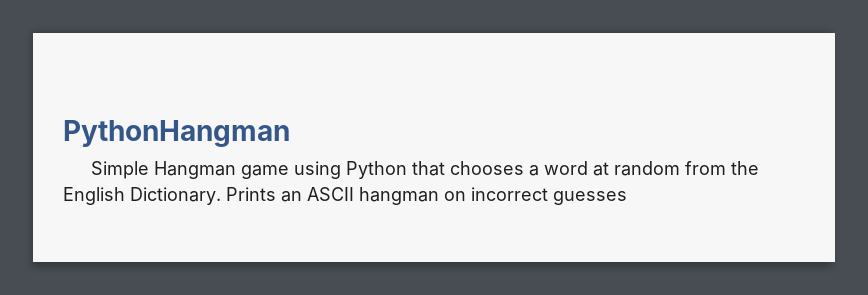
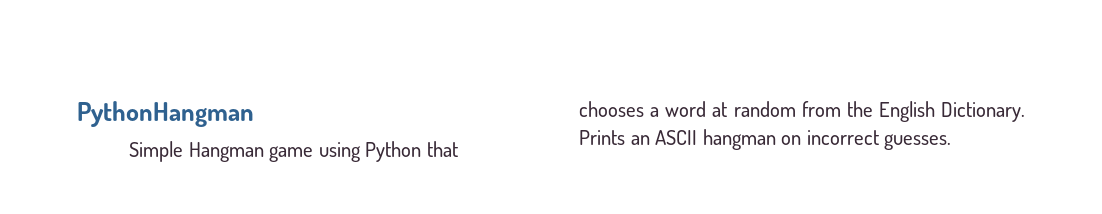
- Prints an ASCII hangman on incorrect guesses
+ Prints an ASCII hangman on incorrect guesses.

